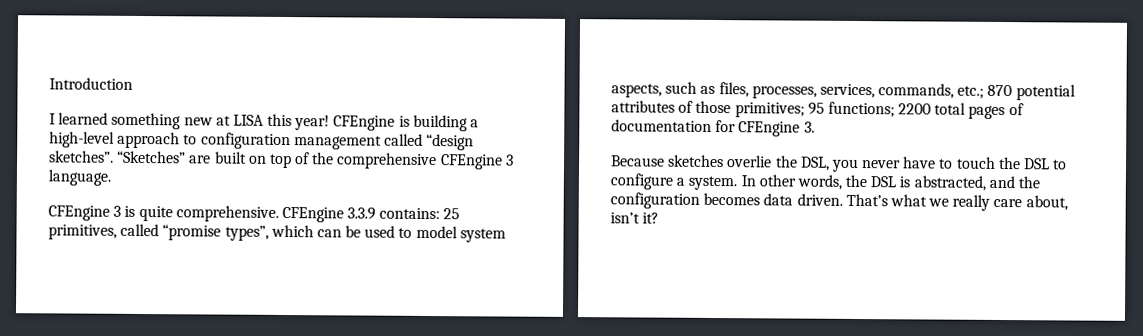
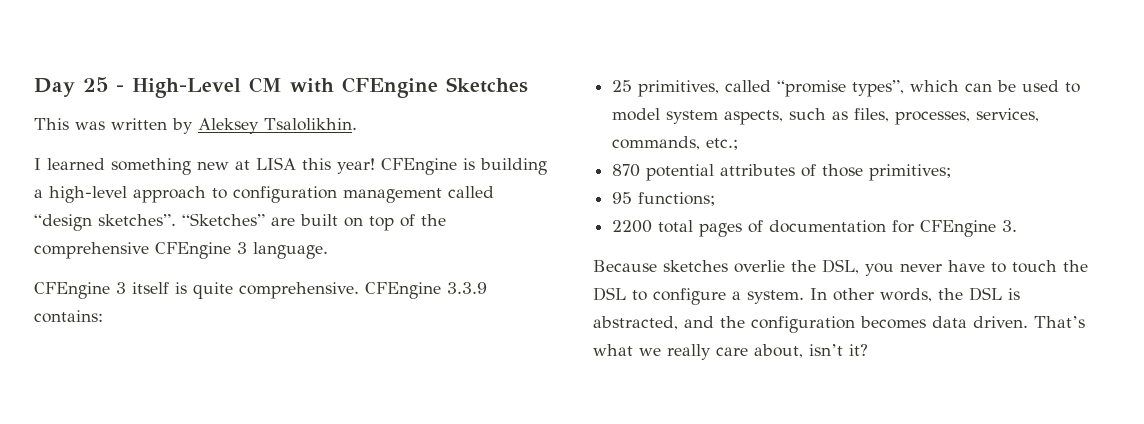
- Introduction
+ Day 25 - High-Level CM with CFEngine Sketches
+ This was written by Aleksey Tsalolikhin.
- CFEngine 3 is quite comprehensive.
+ CFEngine 3 itself is quite comprehensive.
- CFEngine 3.3.9 contains: 25 primitives, called “promise types”, which can be used to model system aspects, such as files, processes, services, commands, etc.; 870 potential attributes of those primitives; 95 functions; 2200 total pages of documentation for CFEngine 3.
+ CFEngine 3.3.9 contains:
+ 25 primitives, called “promise types”, which can be used to model system aspects, such as files, processes, services, commands, etc.;
+ 870 potential attributes of those primitives;
+ 95 functions;
+ 2200 total pages of documentation for CFEngine 3.

